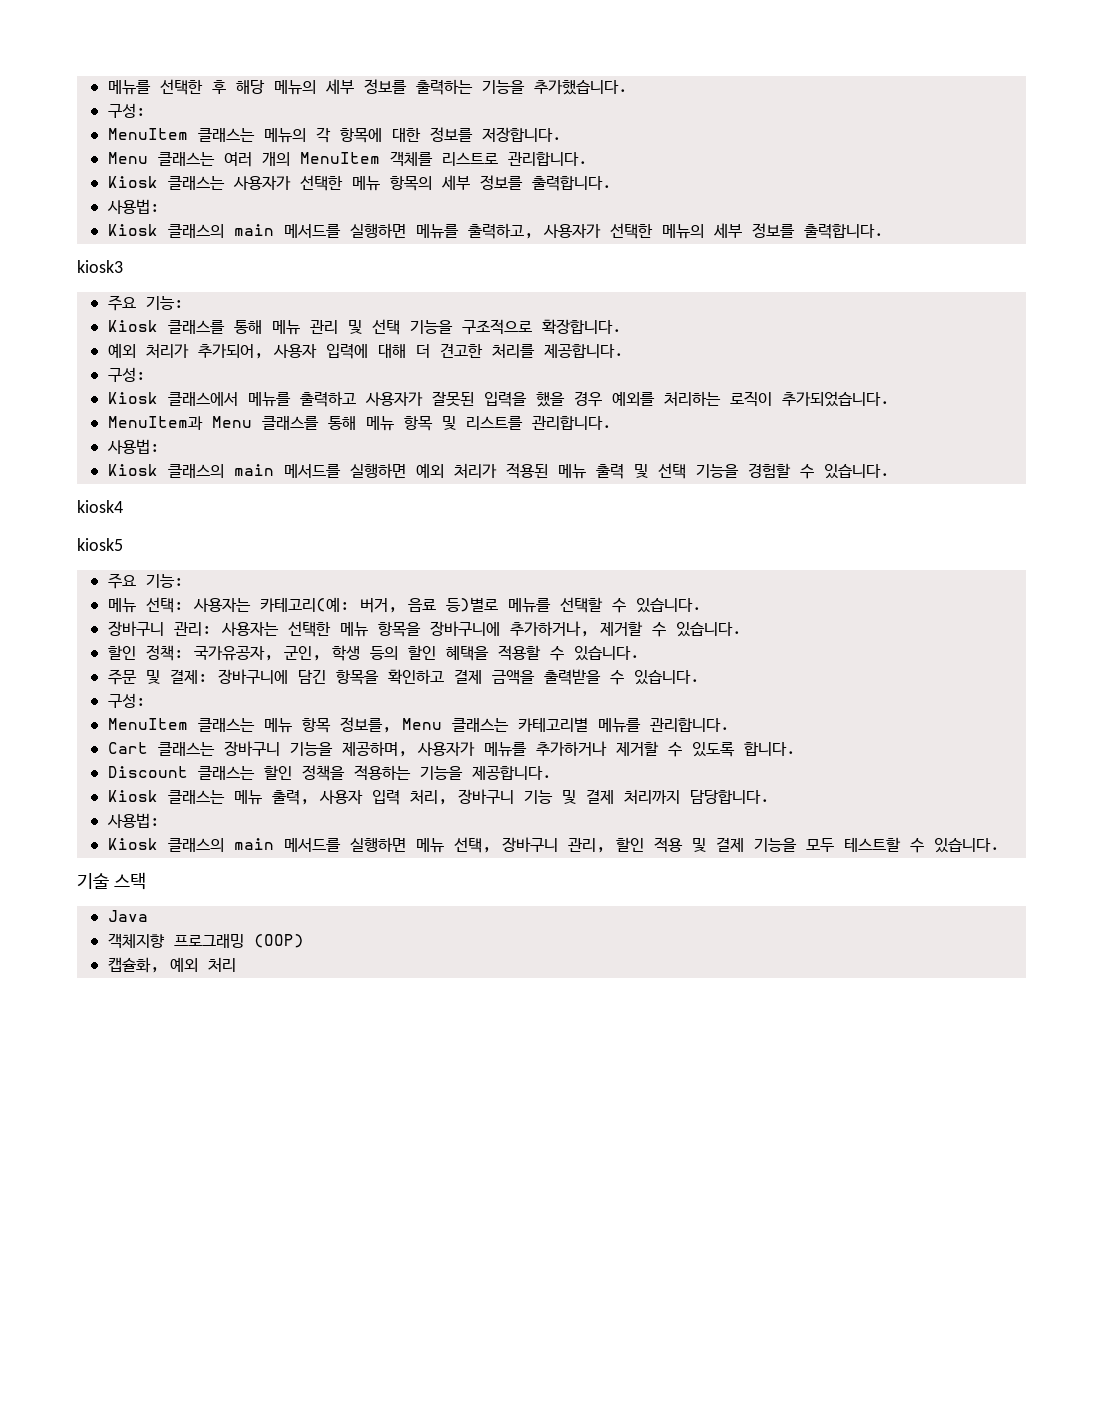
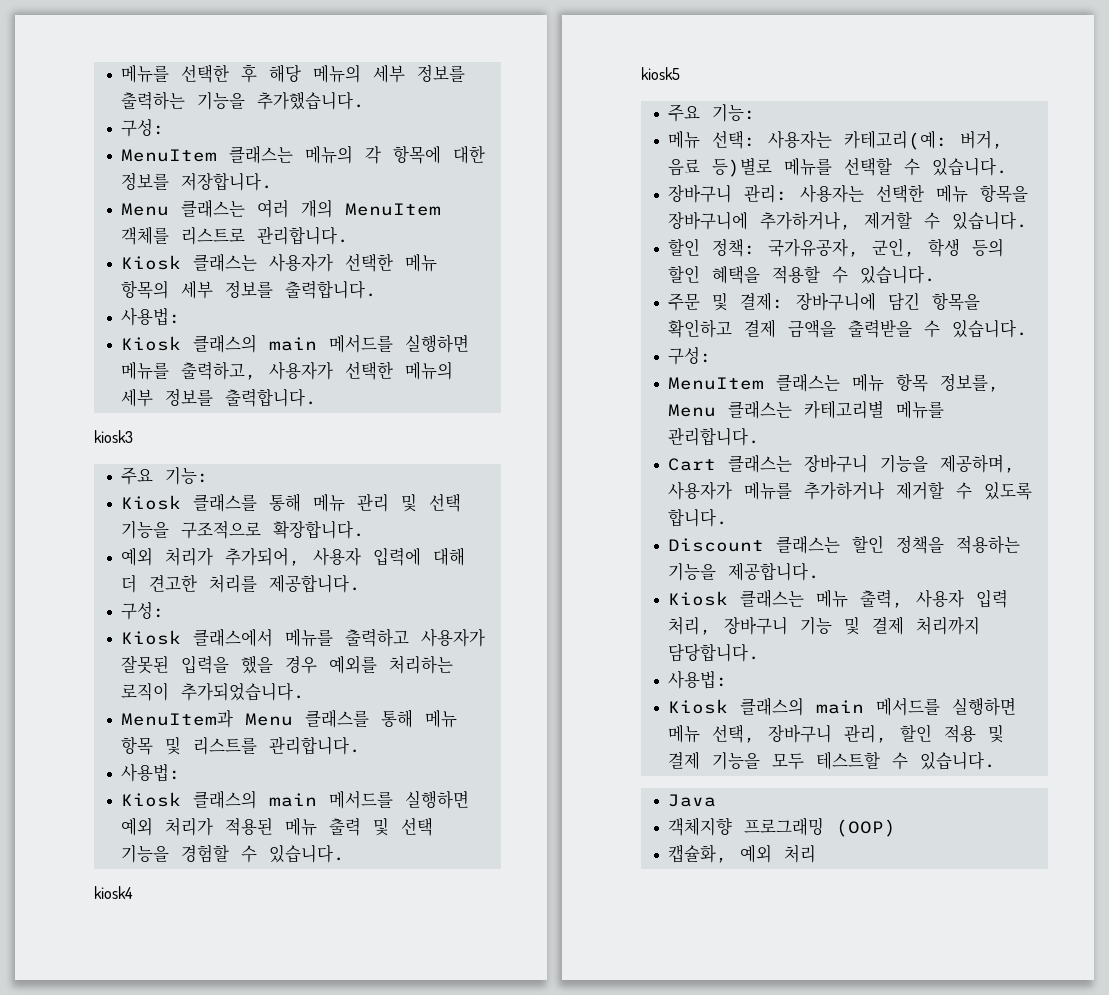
- 기술 스택

